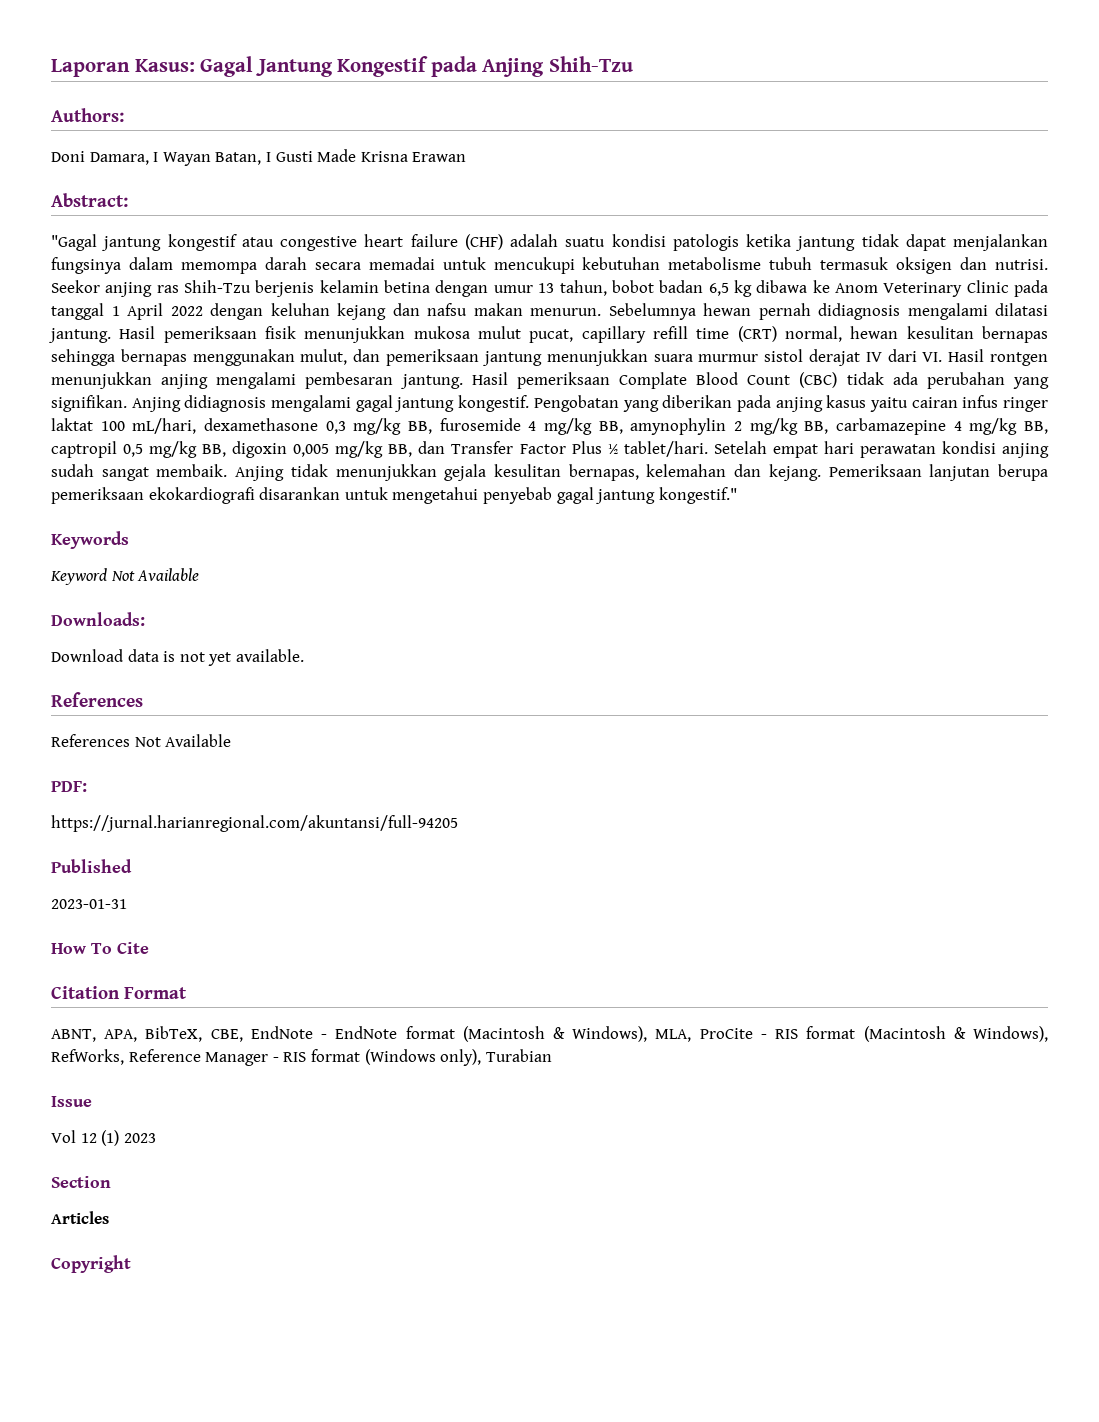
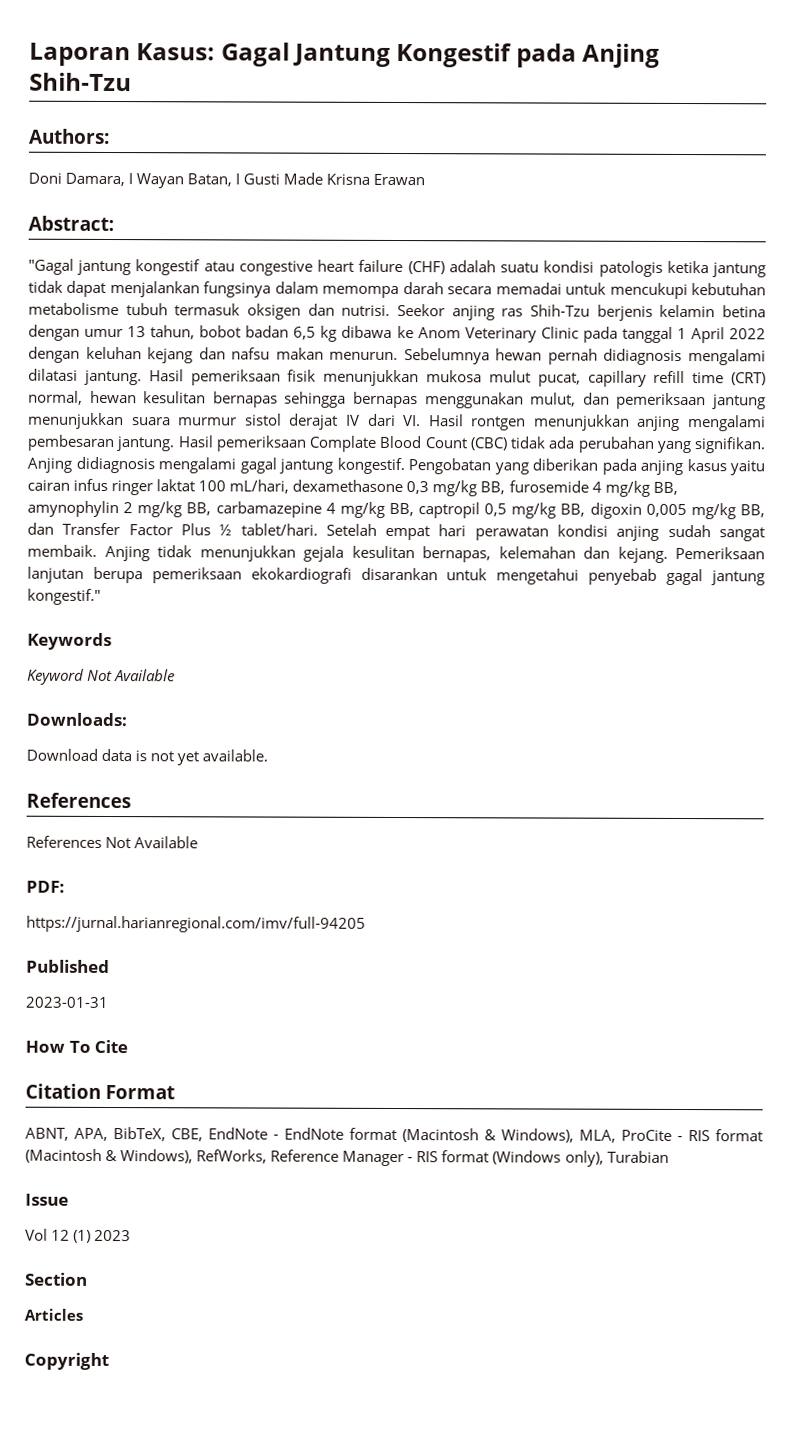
- https://jurnal.harianregional.com/akuntansi/full-94205
+ https://jurnal.harianregional.com/imv/full-94205

